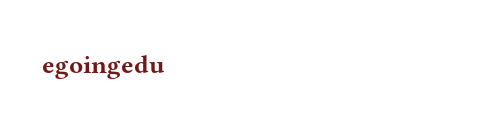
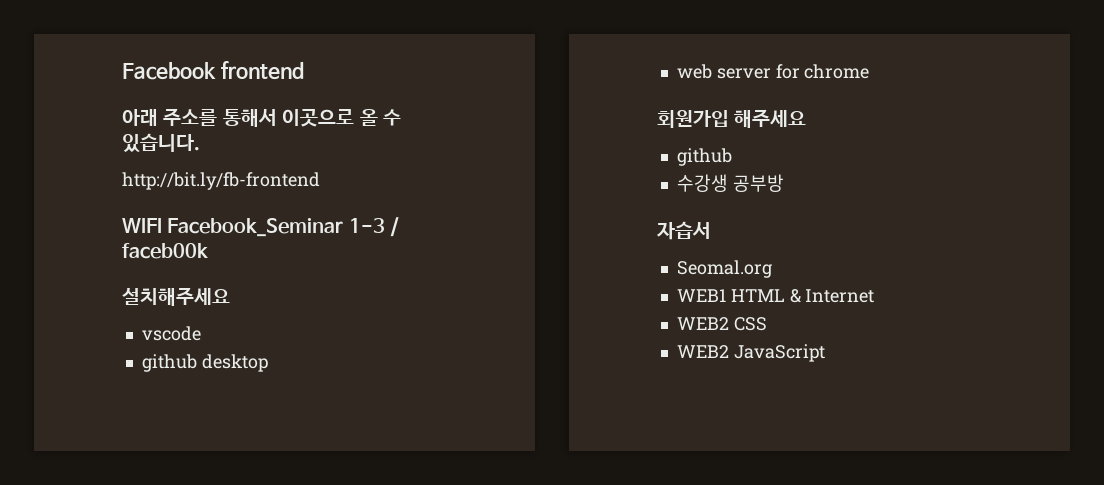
- egoingedu
+ Facebook frontend
+ 아래 주소를 통해서 이곳으로 올 수 있습니다.
+ http://bit.ly/fb-frontend
+ WIFI Facebook_Seminar 1-3 / faceb00k
+ 설치해주세요
+ vscode
+ github desktop
+ web server for chrome
+ 회원가입 해주세요
+ github
+ 수강생 공부방
+ 자습서
+ Seomal.org
+ WEB1 HTML & Internet
+ WEB2 CSS
+ WEB2 JavaScript

